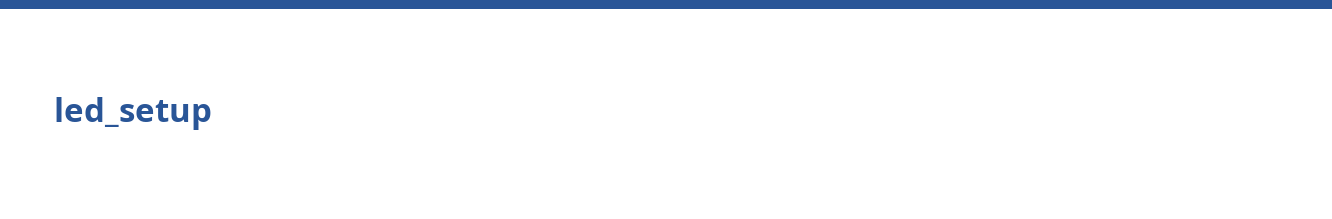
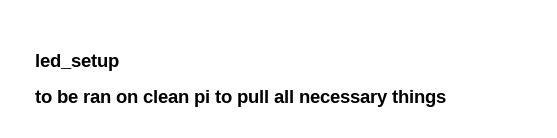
+ to be ran on clean pi to pull all necessary things

